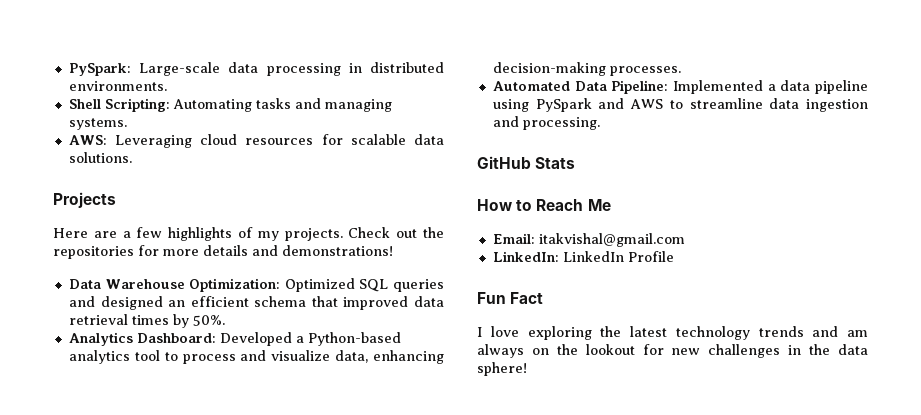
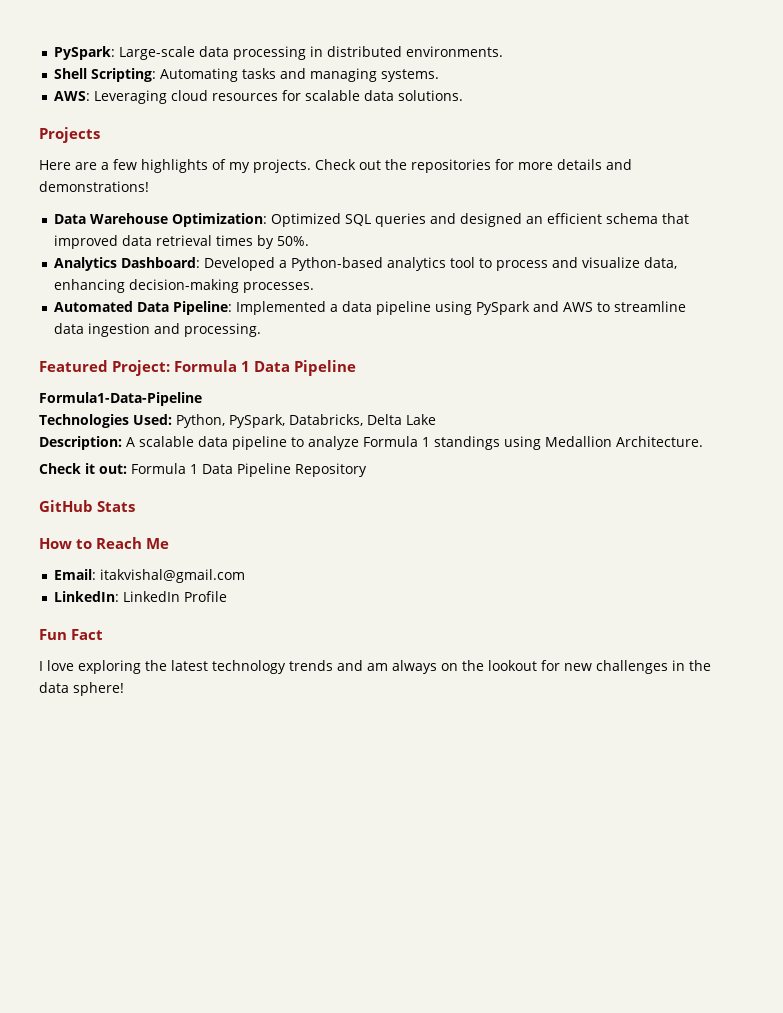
+ Featured Project: Formula 1 Data Pipeline
+ Formula1-Data-Pipeline
+ Technologies Used: Python, PySpark, Databricks, Delta Lake
+ Description: A scalable data pipeline to analyze Formula 1 standings using Medallion Architecture.
+ Check it out: Formula 1 Data Pipeline Repository

